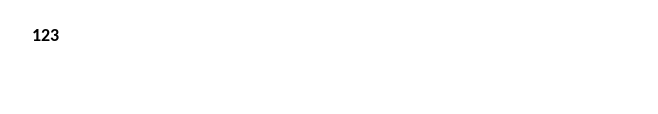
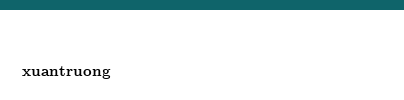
- 123
+ xuantruong

